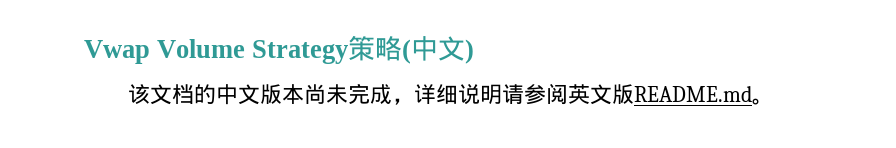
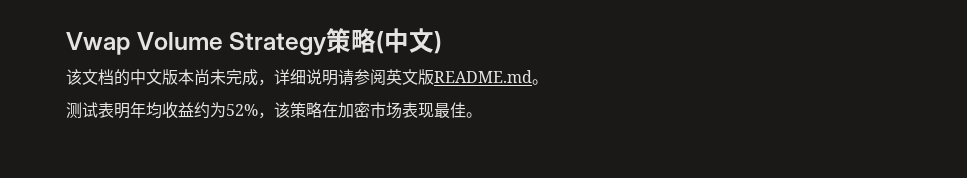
+ 测试表明年均收益约为52%，该策略在加密市场表现最佳。

